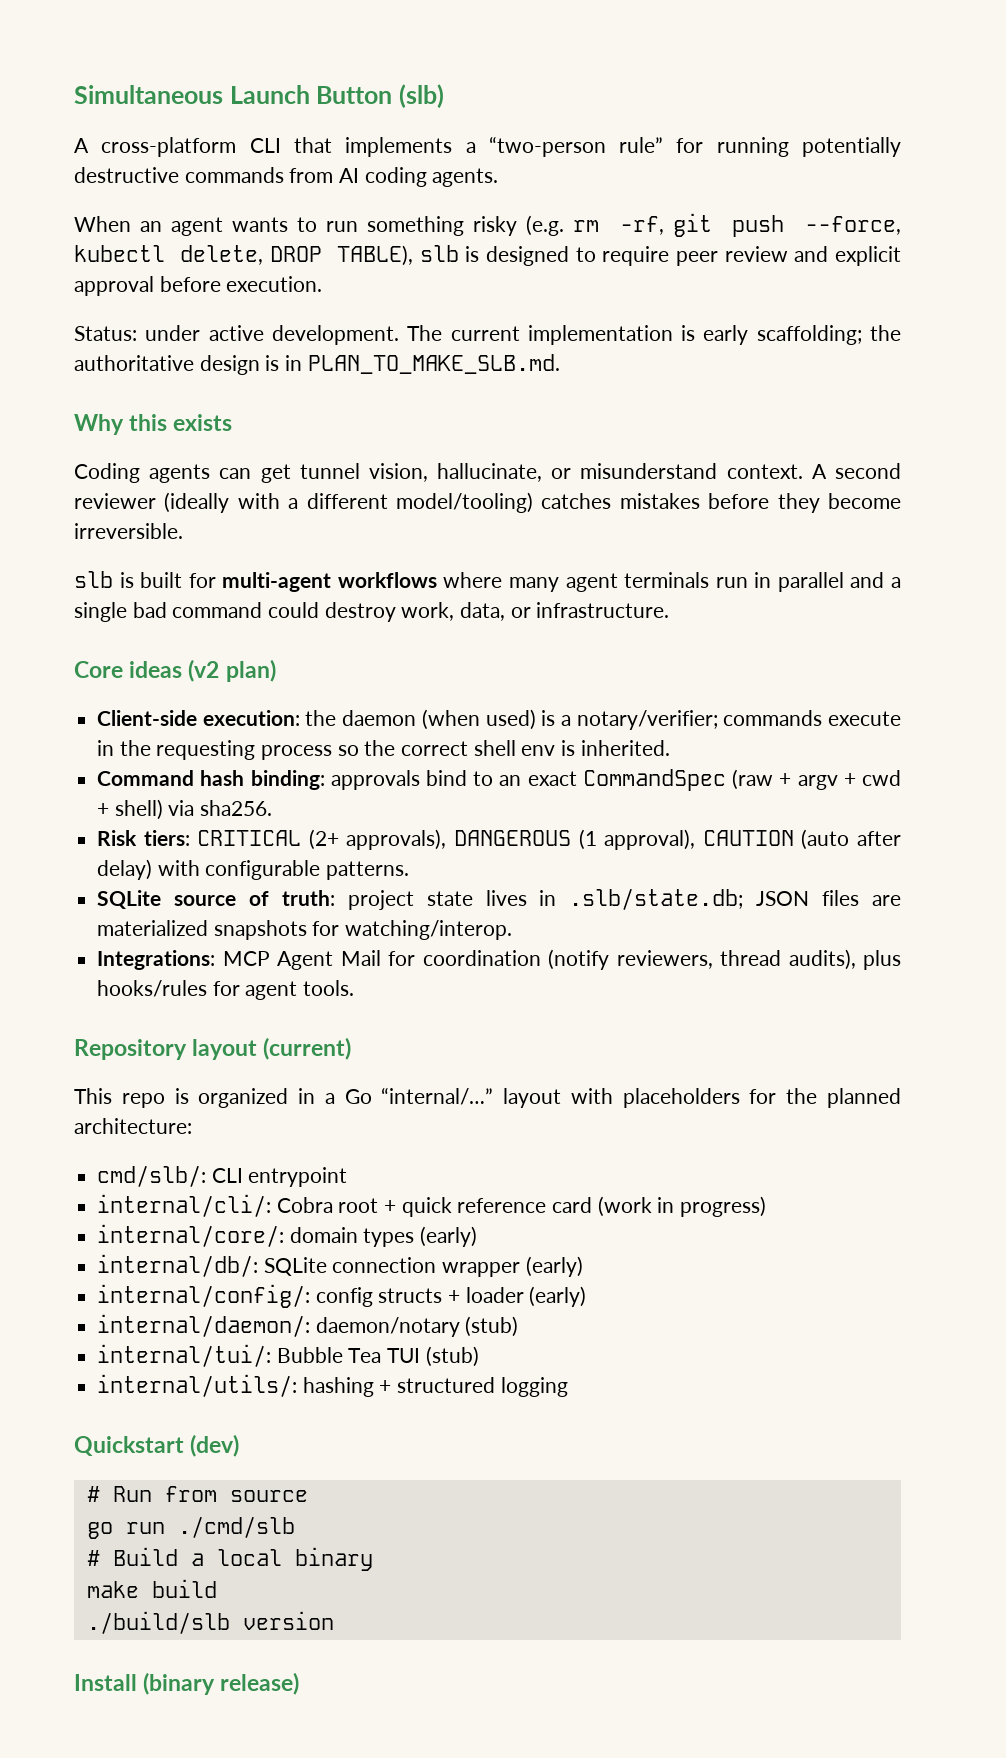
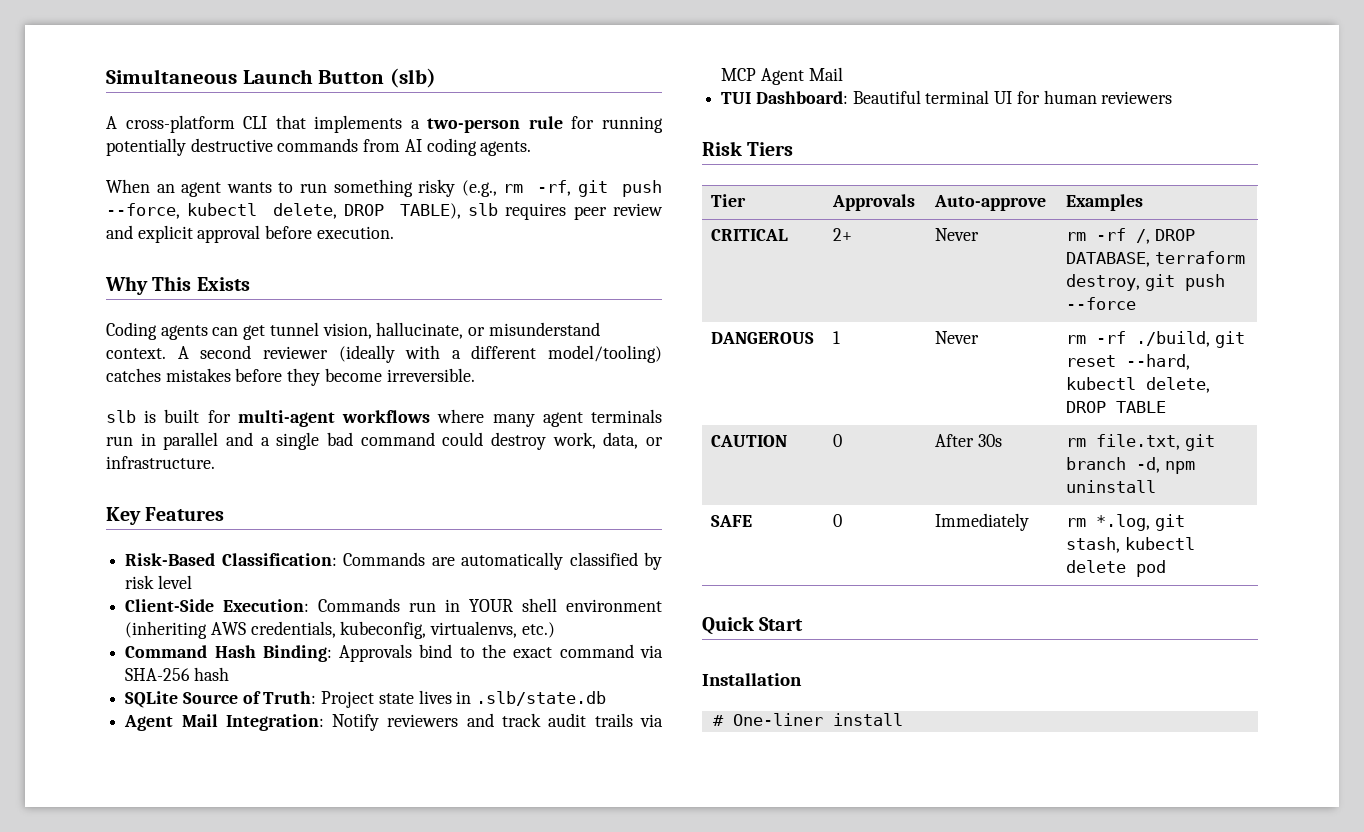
- A cross-platform CLI that implements a “two-person rule” for running potentially destructive commands from AI coding agents.
+ A cross-platform CLI that implements a two-person rule for running potentially destructive commands from AI coding agents.
- When an agent wants to run something risky (e.g. rm -rf, git push --force, kubectl delete, DROP TABLE), slb is designed to require peer review and explicit approval before execution.
+ When an agent wants to run something risky (e.g., rm -rf, git push --force, kubectl delete, DROP TABLE), slb requires peer review and explicit approval before execution.
- Status: under active development. The current implementation is early scaffolding; the authoritative design is in PLAN_TO_MAKE_SLB.md.
- Why this exists
+ Why This Exists
- Core ideas (v2 plan)
- Client-side execution: the daemon (when used) is a notary/verifier; commands execute in the requesting process so the correct shell env is inherited.
- Command hash binding: approvals bind to an exact CommandSpec (raw + argv + cwd + shell) via sha256.
- Risk tiers: CRITICAL (2+ approvals), DANGEROUS (1 approval), CAUTION (auto after delay) with configurable patterns.
- SQLite source of truth: project state lives in .slb/state.db; JSON files are materialized snapshots for watching/interop.
- Integrations: MCP Agent Mail for coordination (notify reviewers, thread audits), plus hooks/rules for agent tools.
- Repository layout (current)
- This repo is organized in a Go “internal/…” layout with placeholders for the planned architecture:
- cmd/slb/: CLI entrypoint
- internal/cli/: Cobra root + quick reference card (work in progress)
- internal/core/: domain types (early)
- internal/db/: SQLite connection wrapper (early)
- internal/config/: config structs + loader (early)
- internal/daemon/: daemon/notary (stub)
- internal/tui/: Bubble Tea TUI (stub)
- internal/utils/: hashing + structured logging
- Quickstart (dev)
- # Run from source
- go run ./cmd/slb
- # Build a local binary
- make build
- ./build/slb version
- Install (binary release)
+ Key Features
+ Risk-Based Classification: Commands are automatically classified by risk level
+ Client-Side Execution: Commands run in YOUR shell environment (inheriting AWS credentials, kubeconfig, virtualenvs, etc.)
+ Command Hash Binding: Approvals bind to the exact command via SHA-256 hash
+ SQLite Source of Truth: Project state lives in .slb/state.db
+ Agent Mail Integration: Notify reviewers and track audit trails via MCP Agent Mail
+ TUI Dashboard: Beautiful terminal UI for human reviewers
+ Risk Tiers
+ Tier | Approvals | Auto-approve | Examples
+ CRITICAL | 2+ | Never | rm -rf /, DROP DATABASE, terraform destroy, git push --force
+ DANGEROUS | 1 | Never | rm -rf ./build, git reset --hard, kubectl delete, DROP TABLE
+ CAUTION | 0 | After 30s | rm file.txt, git branch -d, npm uninstall
+ SAFE | 0 | Immediately | rm *.log, git stash, kubectl delete pod
+ Quick Start
+ Installation
+ # One-liner install

